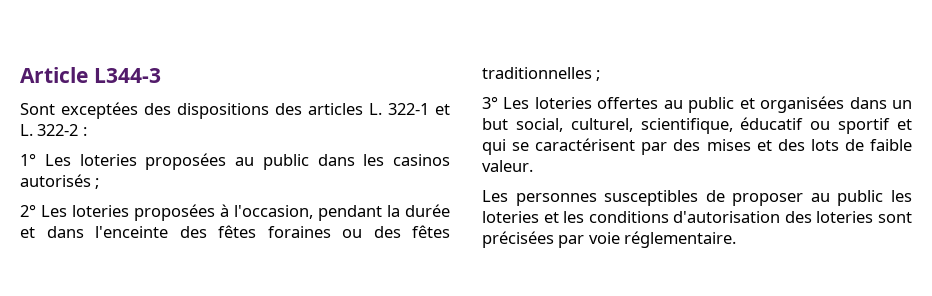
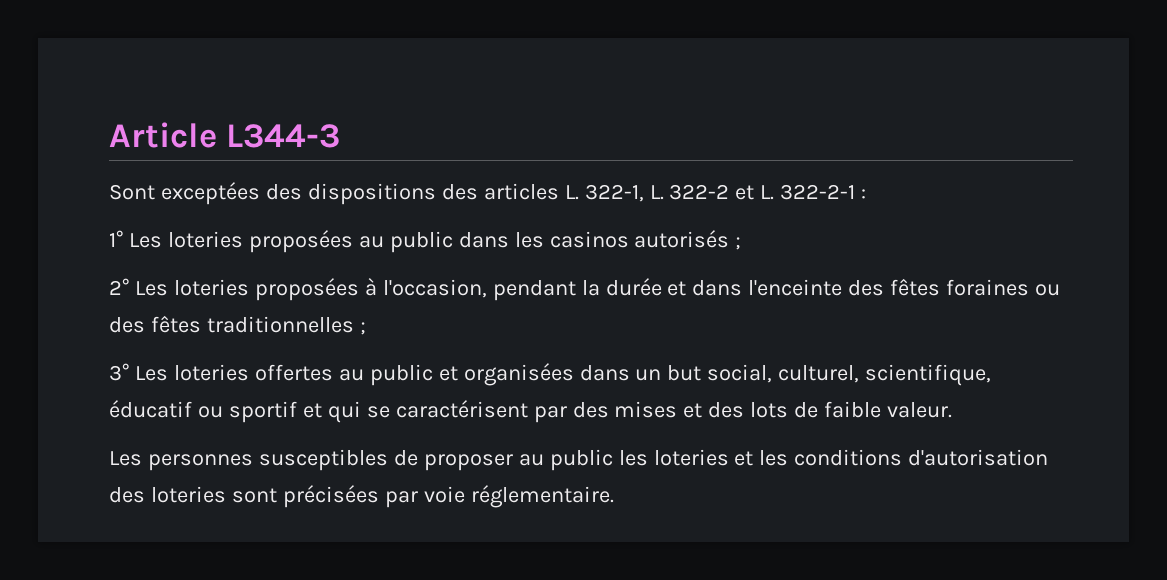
- Sont exceptées des dispositions des articles L. 322-1 et L. 322-2 :
+ Sont exceptées des dispositions des articles L. 322-1, L. 322-2 et L. 322-2-1 :

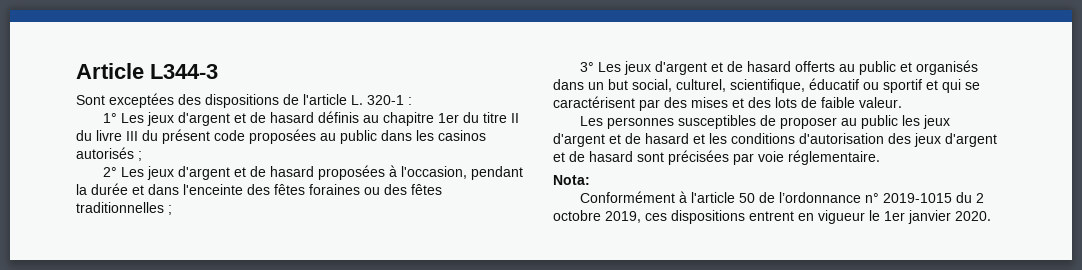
- Sont exceptées des dispositions des articles L. 322-1, L. 322-2 et L. 322-2-1 :
- 1° Les loteries proposées au public dans les casinos autorisés ;
+ Sont exceptées des dispositions de l'article L. 320-1 :
+ 1° Les jeux d'argent et de hasard définis au chapitre 1er du titre II du livre III du présent code proposées au public dans les casinos autorisés ;
- 2° Les loteries proposées à l'occasion, pendant la durée et dans l'enceinte des fêtes foraines ou des fêtes traditionnelles ;
+ 2° Les jeux d'argent et de hasard proposées à l'occasion, pendant la durée et dans l'enceinte des fêtes foraines ou des fêtes traditionnelles ;
- 3° Les loteries offertes au public et organisées dans un but social, culturel, scientifique, éducatif ou sportif et qui se caractérisent par des mises et des lots de faible valeur.
+ 3° Les jeux d'argent et de hasard offerts au public et organisés dans un but social, culturel, scientifique, éducatif ou sportif et qui se caractérisent par des mises et des lots de faible valeur.
- Les personnes susceptibles de proposer au public les loteries et les conditions d'autorisation des loteries sont précisées par voie réglementaire.
+ Les personnes susceptibles de proposer au public les jeux d'argent et de hasard et les conditions d'autorisation des jeux d'argent et de hasard sont précisées par voie réglementaire.
+ Nota:
+ Conformément à l'article 50 de l’ordonnance n° 2019-1015 du 2 octobre 2019, ces dispositions entrent en vigueur le 1er janvier 2020.

